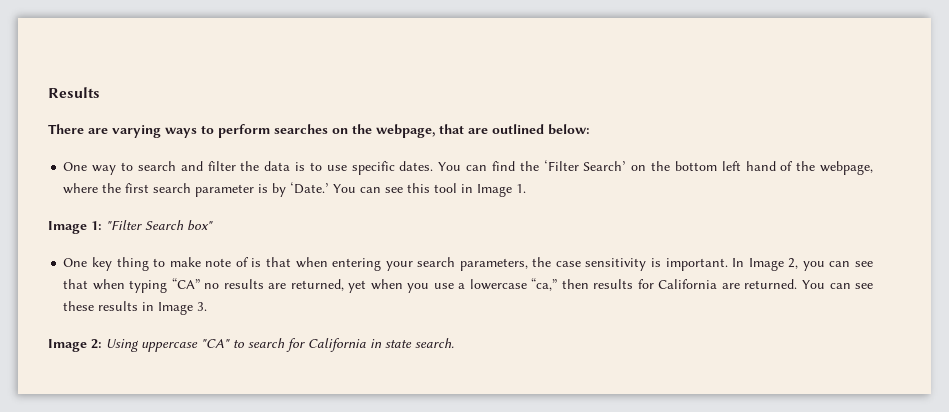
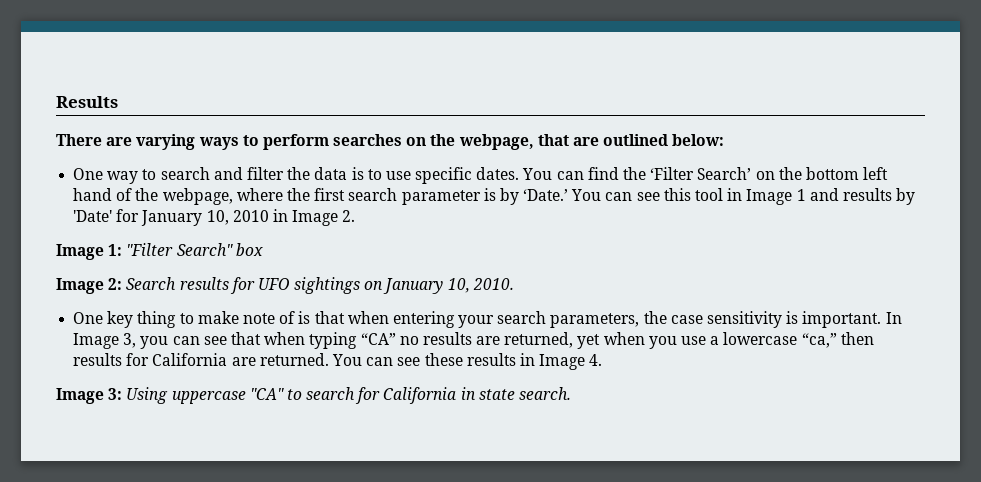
- You can see this tool in Image 1.
- Image 1: "Filter Search box"
+ You can see this tool in Image 1 and results by 'Date' for January 10, 2010 in Image 2.
+ Image 1: "Filter Search" box
+ Image 2: Search results for UFO sightings on January 10, 2010.
- In Image 2, you can see that when typing “CA” no results are returned, yet when you use a lowercase “ca,” then results for California are returned.
+ In Image 3, you can see that when typing “CA” no results are returned, yet when you use a lowercase “ca,” then results for California are returned.
- You can see these results in Image 3.
- Image 2: Using uppercase "CA" to search for California in state search.
+ You can see these results in Image 4.
+ Image 3: Using uppercase "CA" to search for California in state search.

